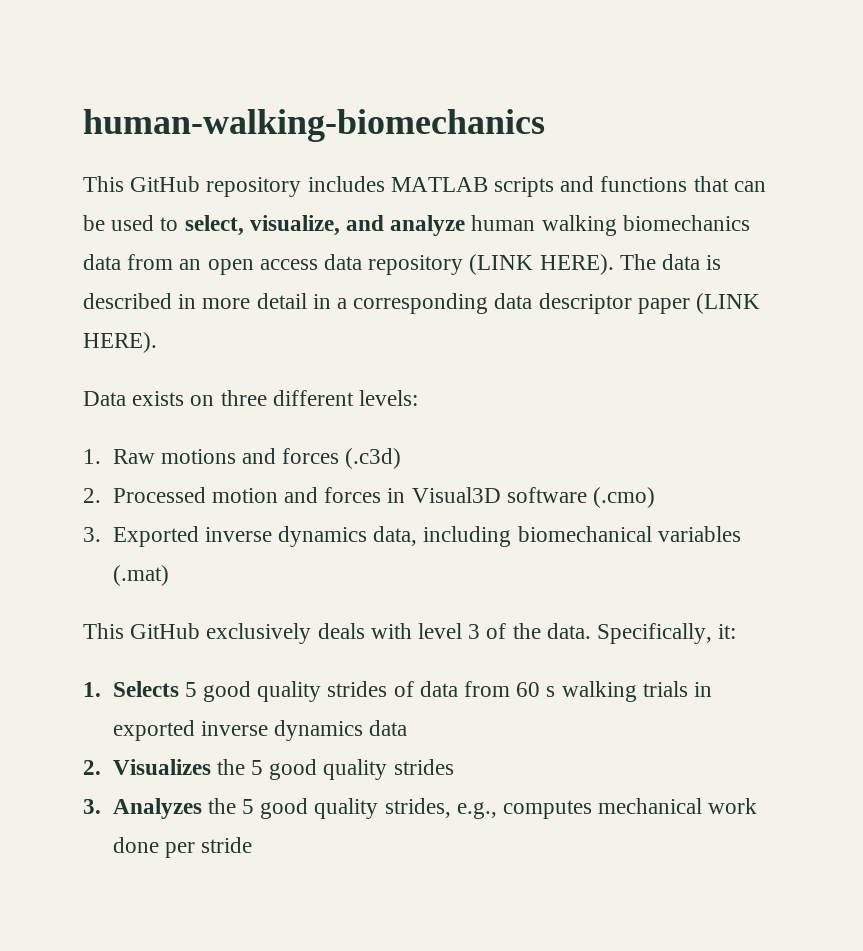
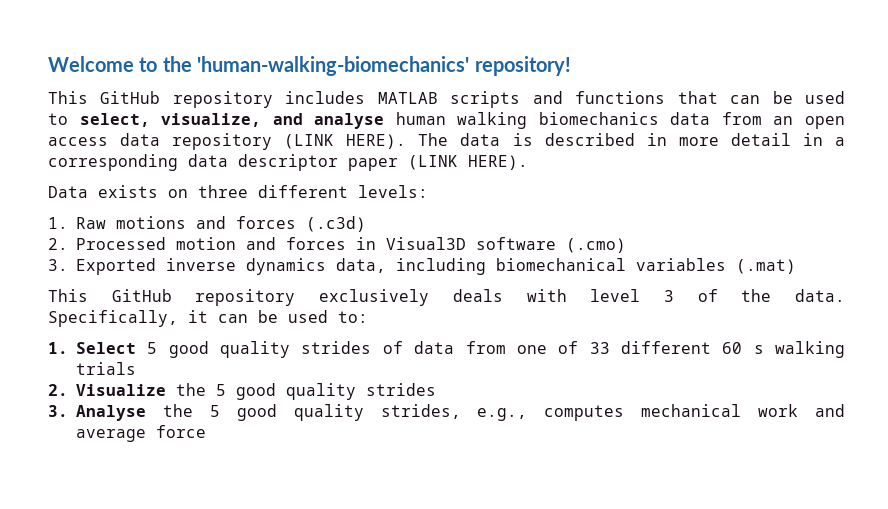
- human-walking-biomechanics
+ Welcome to the 'human-walking-biomechanics' repository!
- This GitHub repository includes MATLAB scripts and functions that can be used to select, visualize, and analyze human walking biomechanics data from an open access data repository (LINK HERE).
+ This GitHub repository includes MATLAB scripts and functions that can be used to select, visualize, and analyse human walking biomechanics data from an open access data repository (LINK HERE).
- This GitHub exclusively deals with level 3 of the data.
+ This GitHub repository exclusively deals with level 3 of the data.
- Specifically, it:
- 1. Selects 5 good quality strides of data from 60 s walking trials in exported inverse dynamics data
- 2. Visualizes the 5 good quality strides
+ Specifically, it can be used to:
+ 1. Select 5 good quality strides of data from one of 33 different 60 s walking trials
+ 2. Visualize the 5 good quality strides
- 3. Analyzes the 5 good quality strides, e.g., computes mechanical work done per stride
+ 3. Analyse the 5 good quality strides, e.g., computes mechanical work and average force

